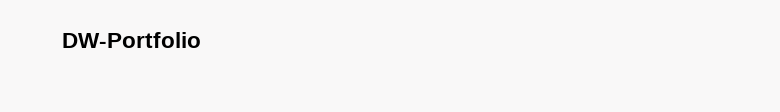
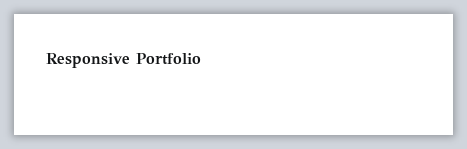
- DW-Portfolio
+ Responsive Portfolio

